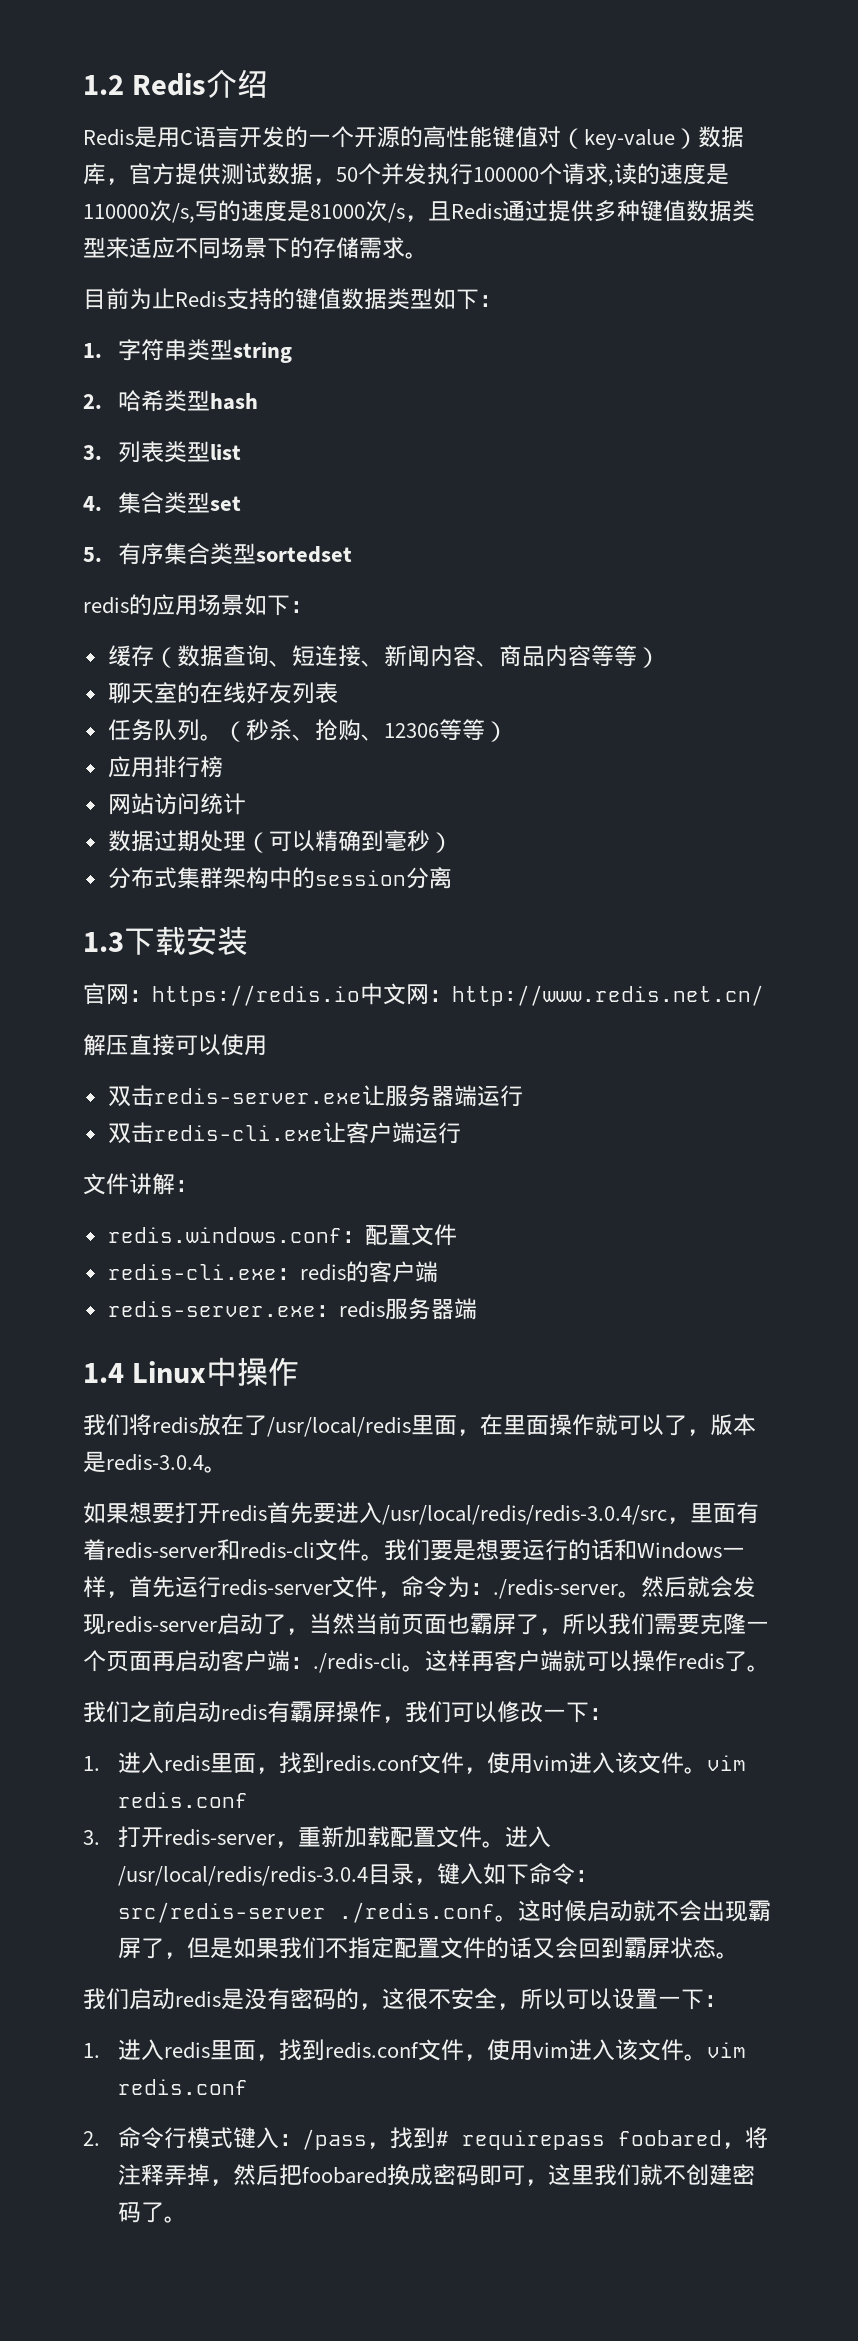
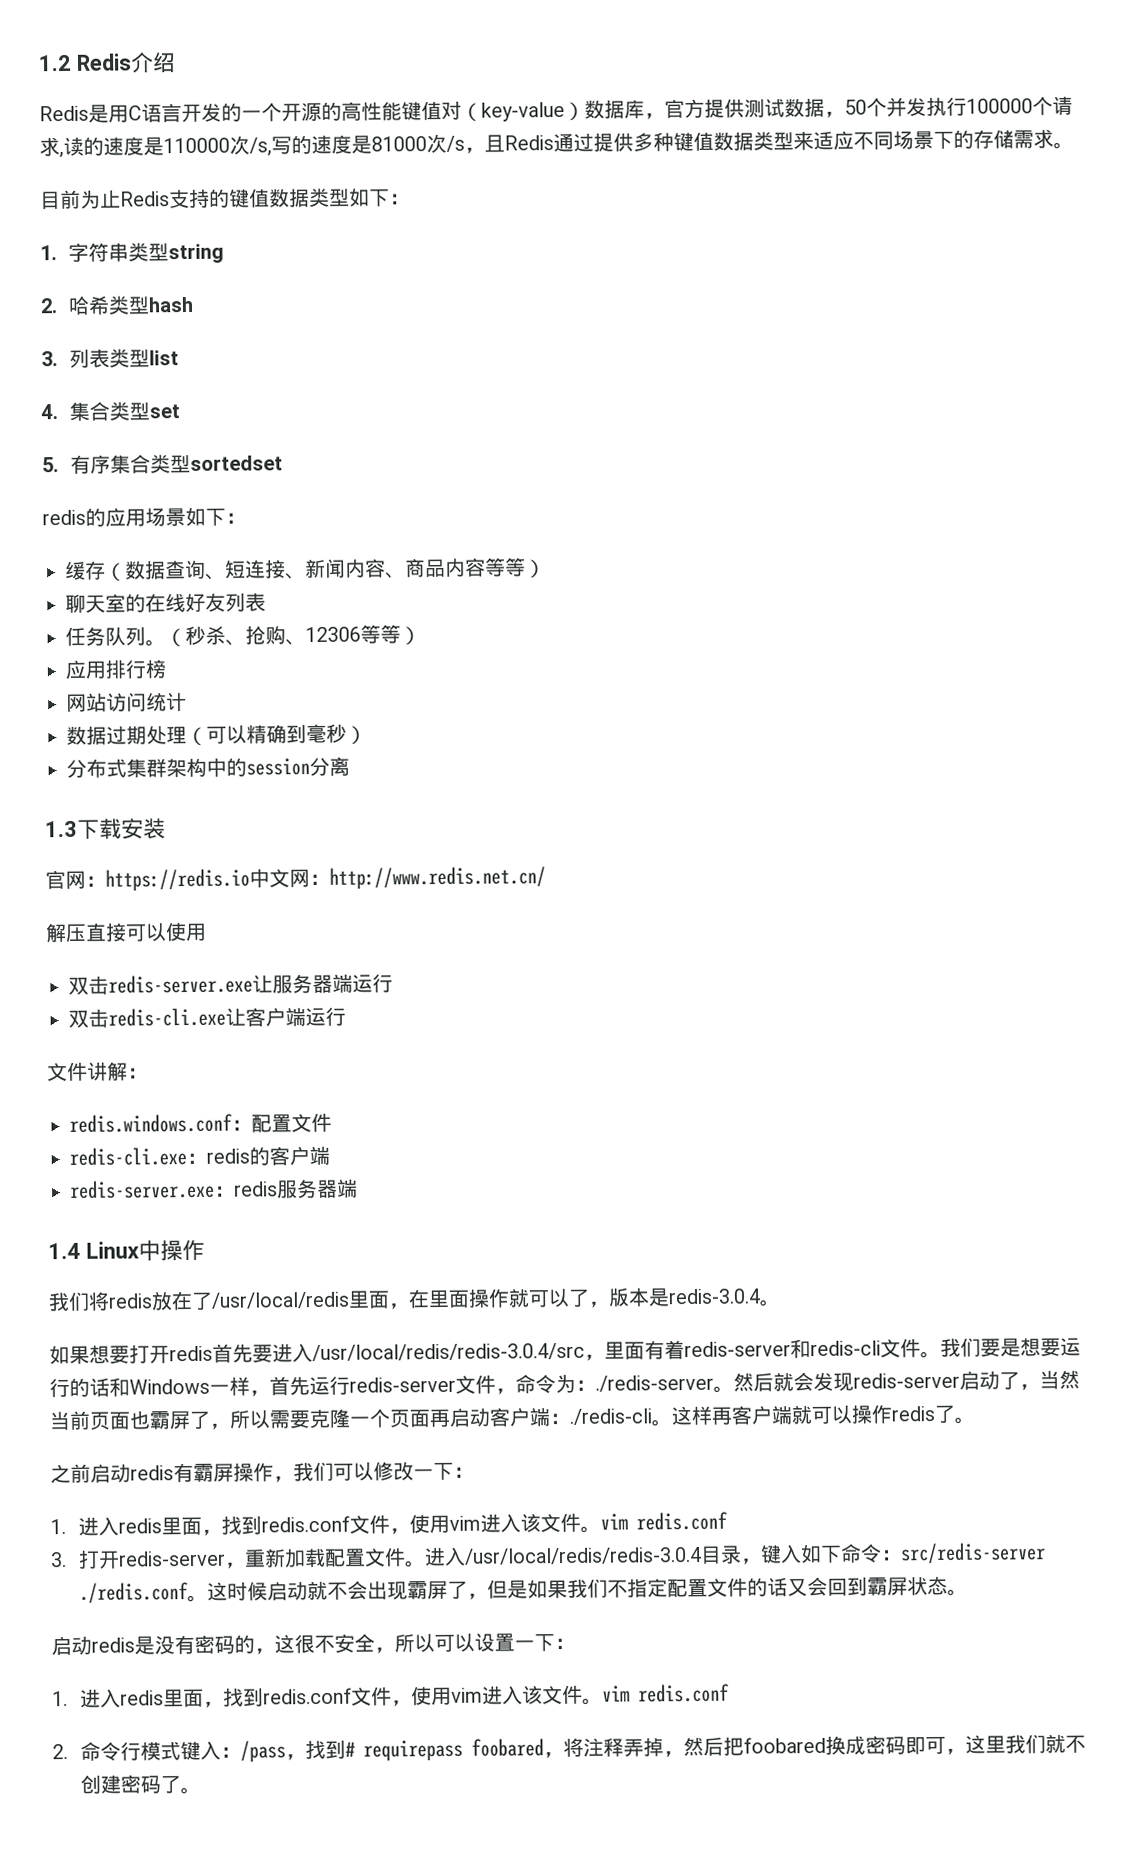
- 然后就会发现redis-server启动了，当然当前页面也霸屏了，所以我们需要克隆一个页面再启动客户端：./redis-cli。
+ 然后就会发现redis-server启动了，当然当前页面也霸屏了，所以需要克隆一个页面再启动客户端：./redis-cli。
- 我们之前启动redis有霸屏操作，我们可以修改一下：
+ 之前启动redis有霸屏操作，我们可以修改一下：
- 我们启动redis是没有密码的，这很不安全，所以可以设置一下：
+ 启动redis是没有密码的，这很不安全，所以可以设置一下：

